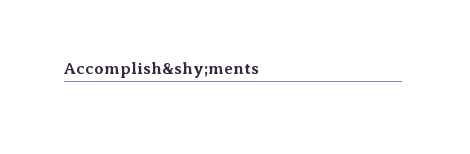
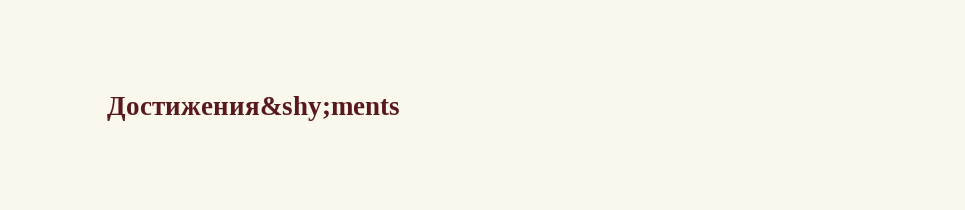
- Accomplish&shy;ments
+ Достижения&shy;ments

